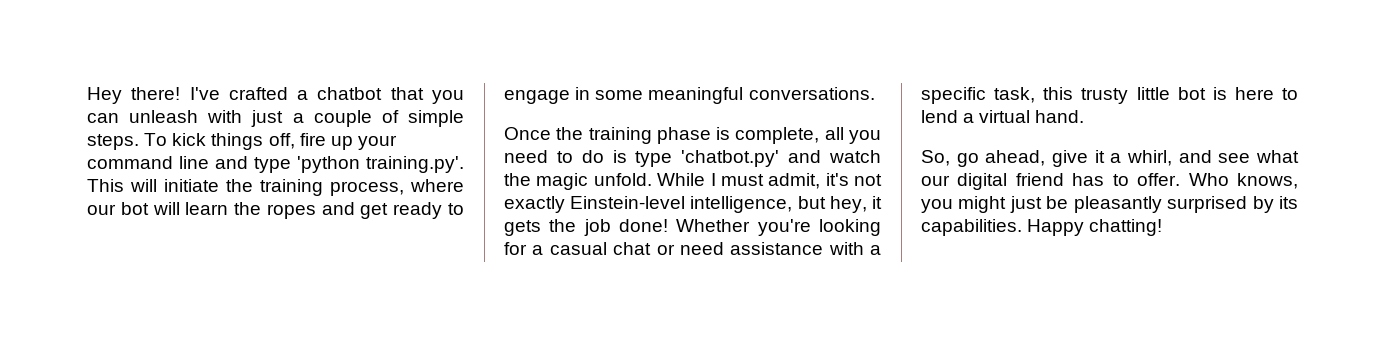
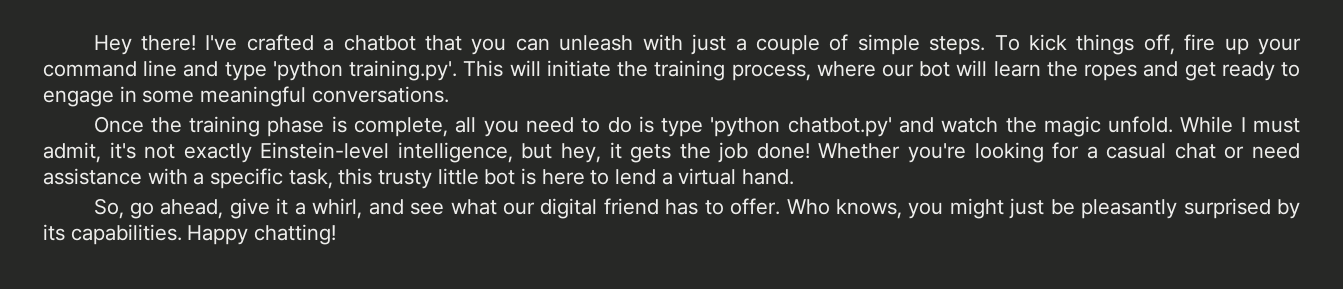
- Once the training phase is complete, all you need to do is type 'chatbot.py' and watch the magic unfold.
+ Once the training phase is complete, all you need to do is type 'python chatbot.py' and watch the magic unfold.

